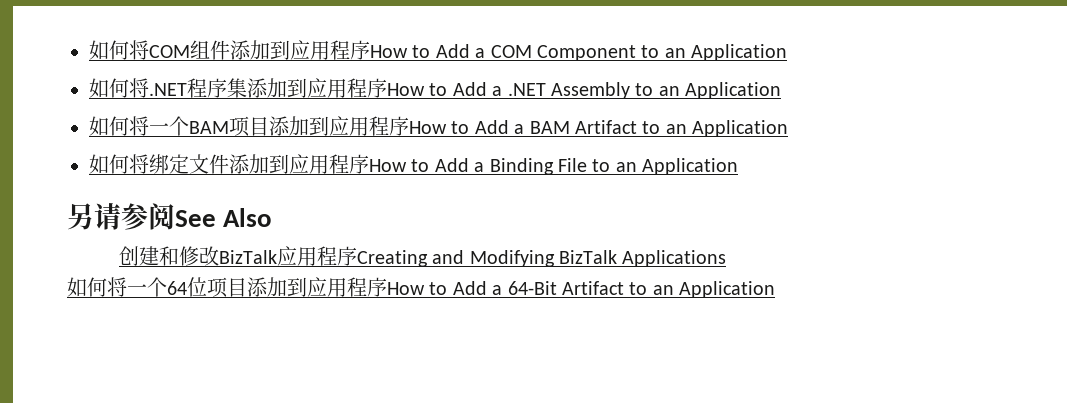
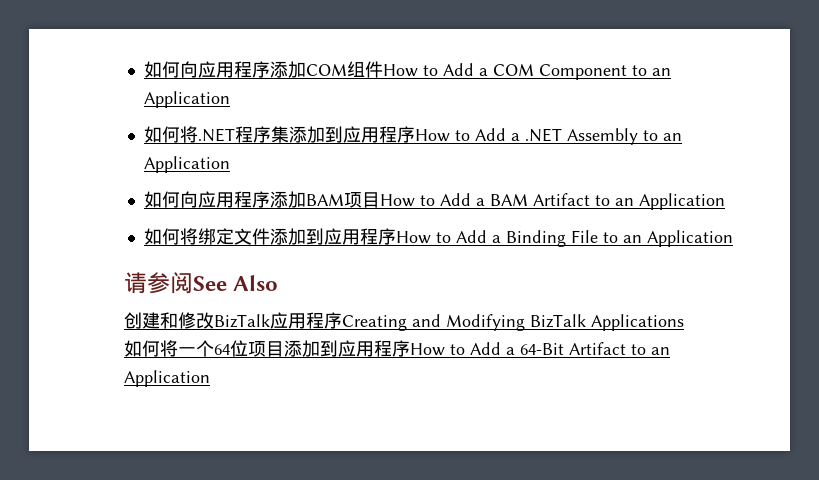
- 如何将COM组件添加到应用程序How to Add a COM Component to an Application
+ 如何向应用程序添加COM组件How to Add a COM Component to an Application
- 如何将一个BAM项目添加到应用程序How to Add a BAM Artifact to an Application
+ 如何向应用程序添加BAM项目How to Add a BAM Artifact to an Application
- 另请参阅See Also
+ 请参阅See Also

